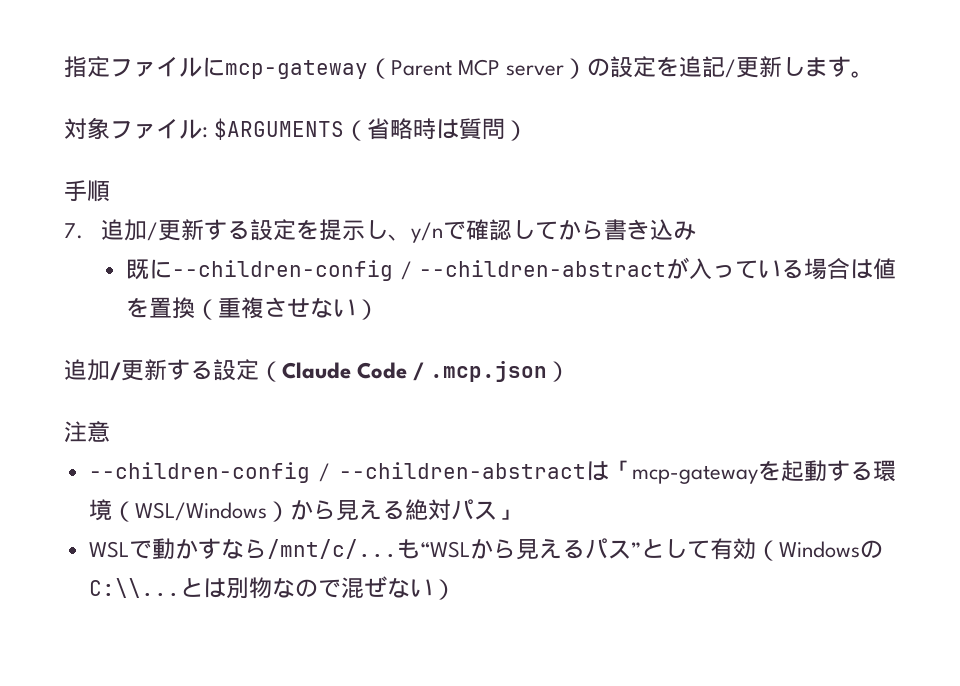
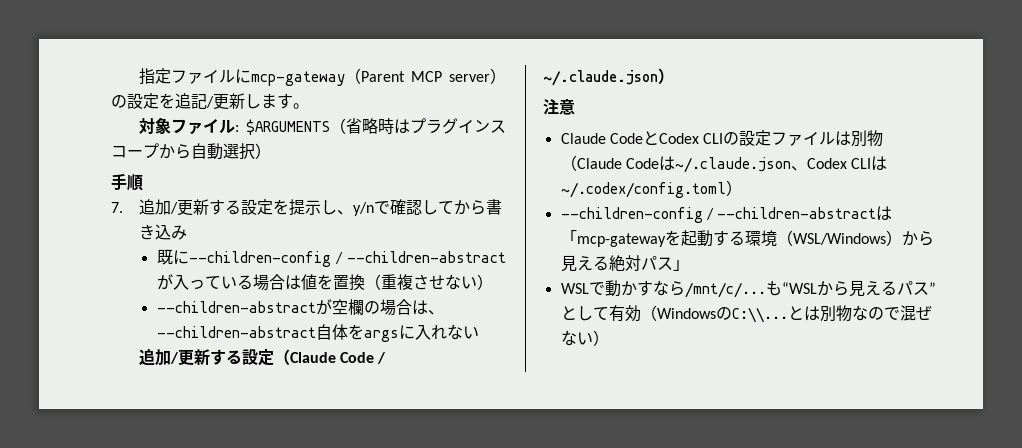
- 対象ファイル: $ARGUMENTS（省略時は質問）
+ 対象ファイル: $ARGUMENTS（省略時はプラグインスコープから自動選択）
+ --children-abstractが空欄の場合は、--children-abstract自体をargsに入れない
- 追加/更新する設定（Claude Code / .mcp.json）
+ 追加/更新する設定（Claude Code / ~/.claude.json）
+ Claude CodeとCodex CLIの設定ファイルは別物（Claude Codeは~/.claude.json、Codex CLIは~/.codex/config.toml）

